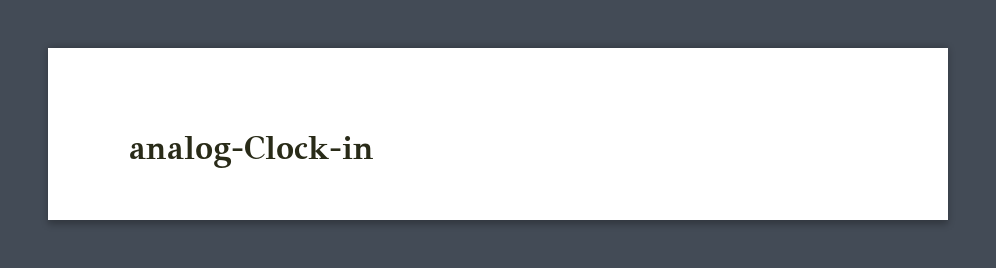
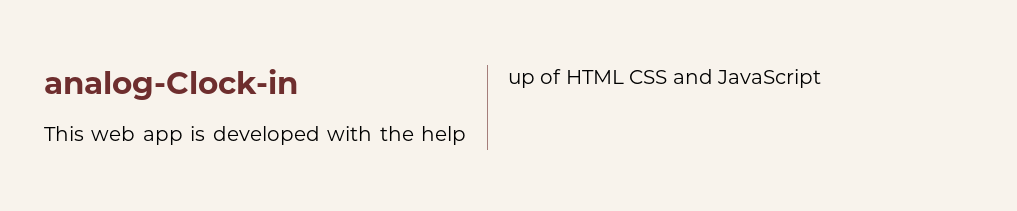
+ This web app is developed with the help up of HTML CSS and JavaScript

